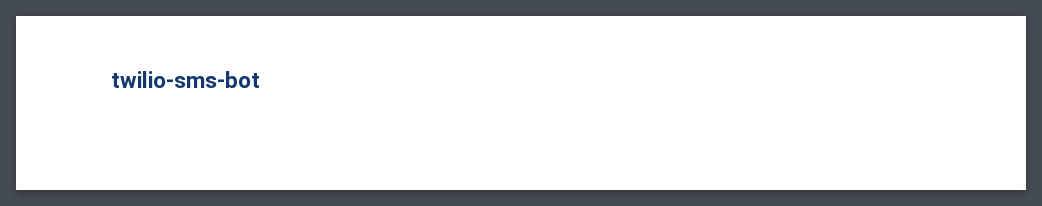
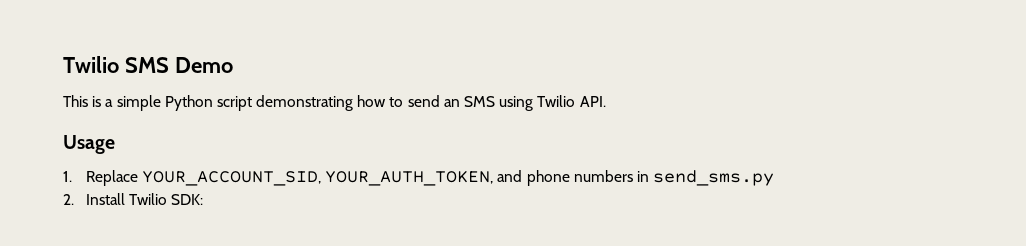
- twilio-sms-bot
+ Twilio SMS Demo
+ This is a simple Python script demonstrating how to send an SMS using Twilio API.
+ Usage
+ 1. Replace YOUR_ACCOUNT_SID, YOUR_AUTH_TOKEN, and phone numbers in send_sms.py
+ 2. Install Twilio SDK:

